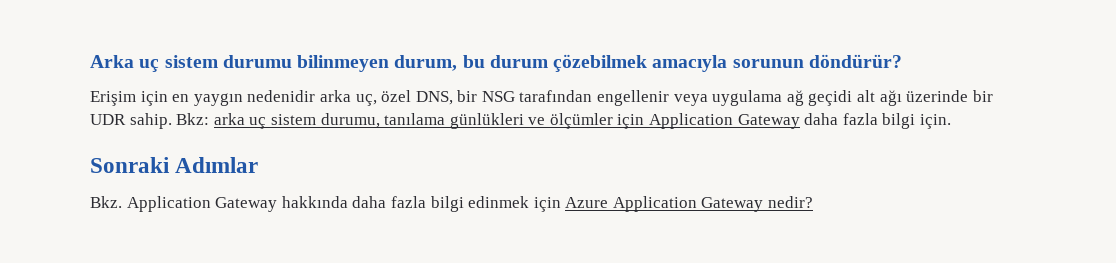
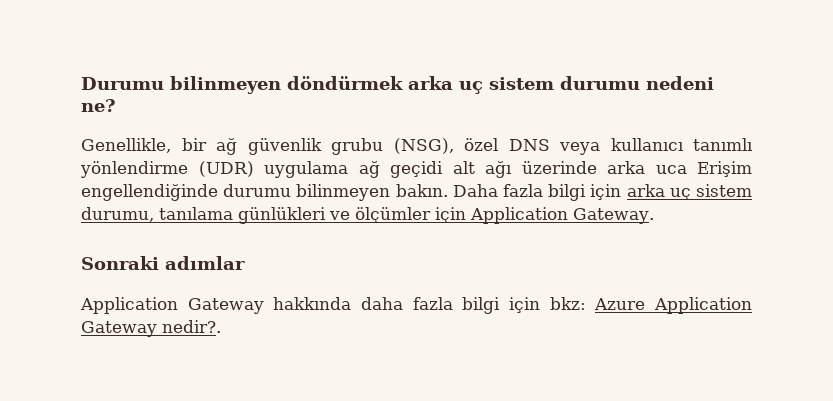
- Arka uç sistem durumu bilinmeyen durum, bu durum çözebilmek amacıyla sorunun döndürür?
- Erişim için en yaygın nedenidir arka uç, özel DNS, bir NSG tarafından engellenir veya uygulama ağ geçidi alt ağı üzerinde bir UDR sahip. Bkz: arka uç sistem durumu, tanılama günlükleri ve ölçümler için Application Gateway daha fazla bilgi için.
+ Durumu bilinmeyen döndürmek arka uç sistem durumu nedeni ne?
+ Genellikle, bir ağ güvenlik grubu (NSG), özel DNS veya kullanıcı tanımlı yönlendirme (UDR) uygulama ağ geçidi alt ağı üzerinde arka uca Erişim engellendiğinde durumu bilinmeyen bakın. Daha fazla bilgi için arka uç sistem durumu, tanılama günlükleri ve ölçümler için Application Gateway.
- Sonraki Adımlar
- Bkz. Application Gateway hakkında daha fazla bilgi edinmek için Azure Application Gateway nedir?
+ Sonraki adımlar
+ Application Gateway hakkında daha fazla bilgi için bkz: Azure Application Gateway nedir?.

